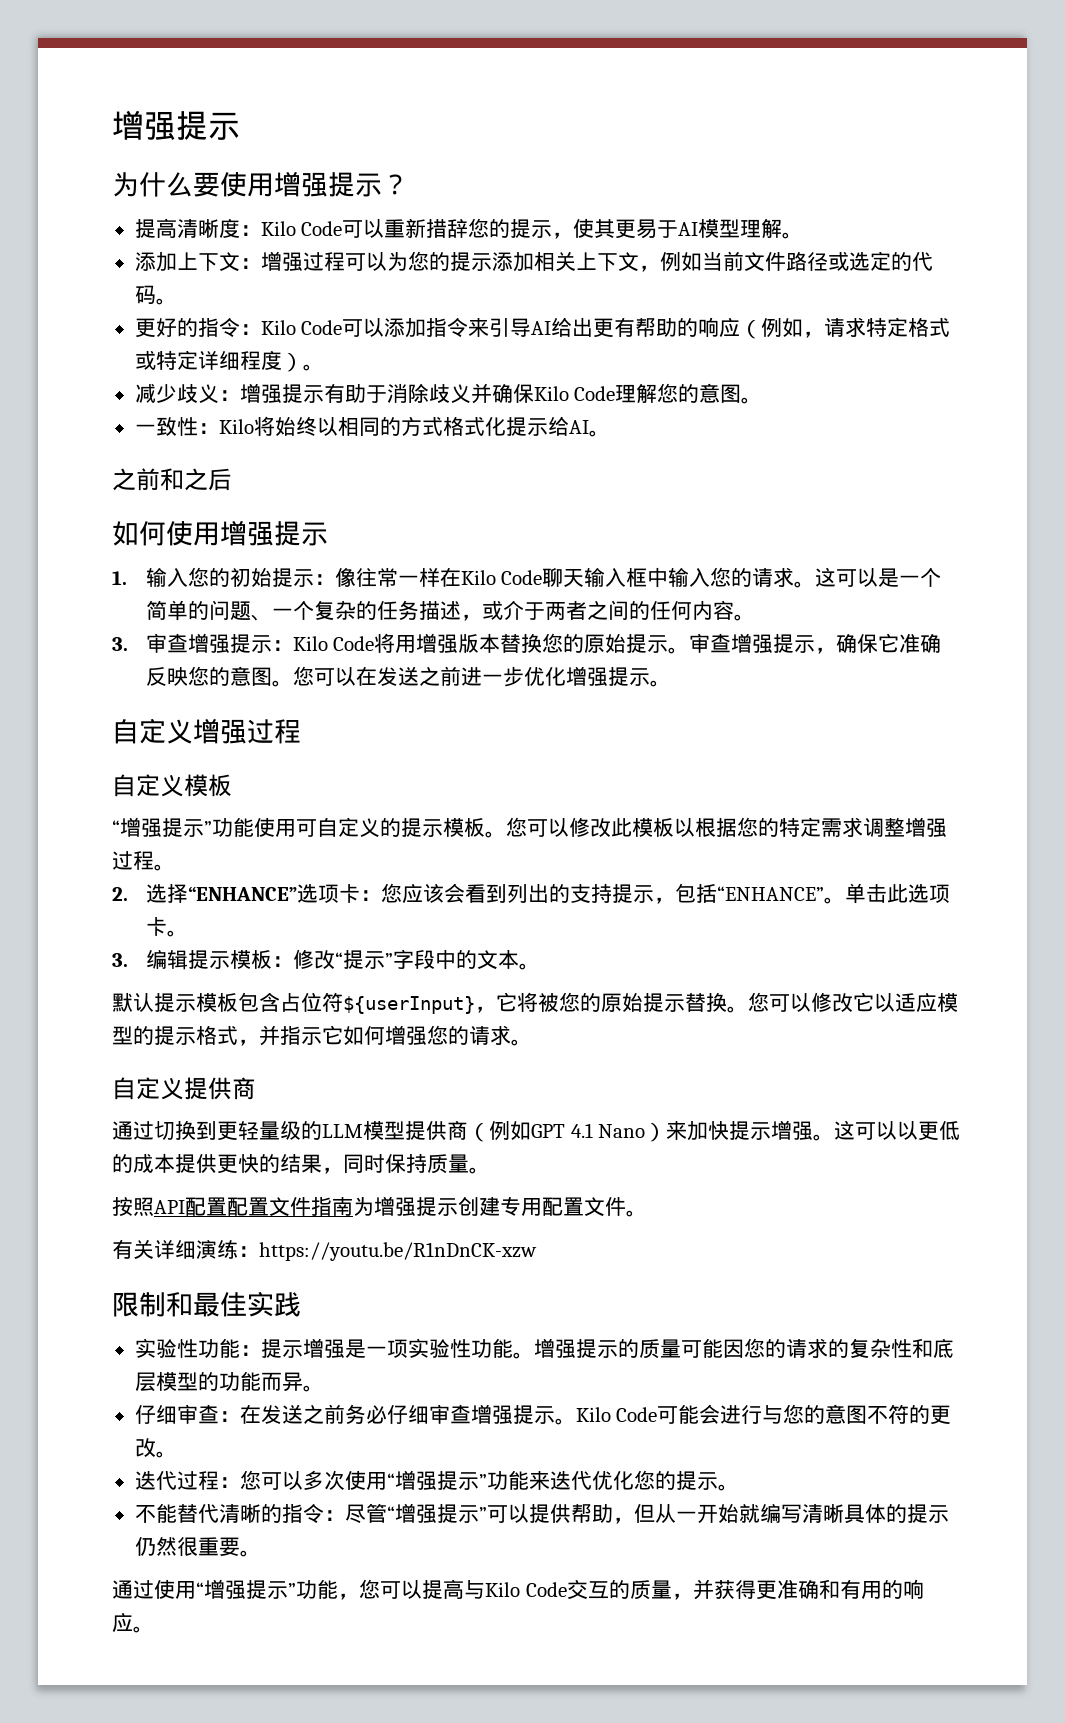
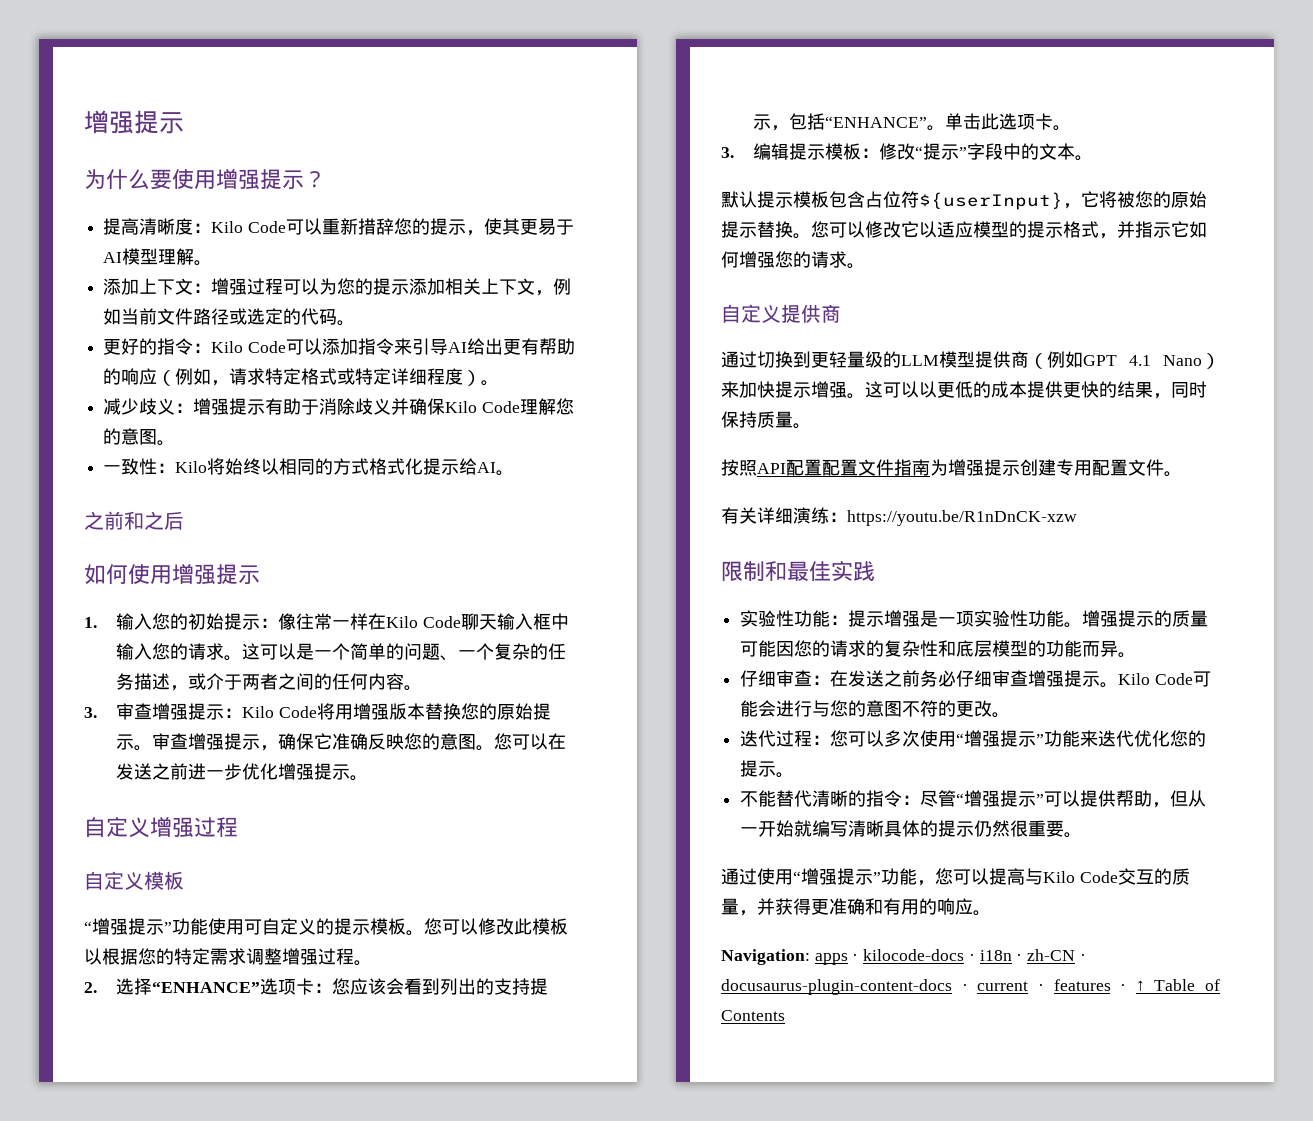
+ Navigation: apps · kilocode-docs · i18n · zh-CN · docusaurus-plugin-content-docs · current · features · ↑ Table of Contents

